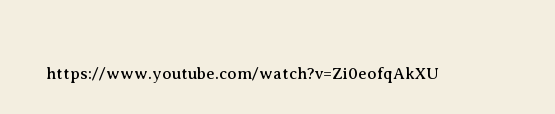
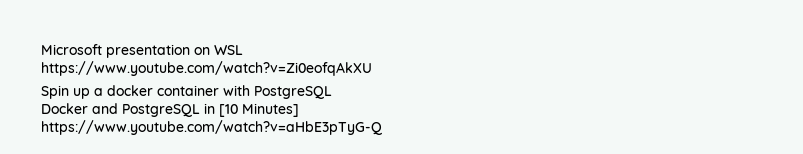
+ Microsoft presentation on WSL
  https://www.youtube.com/watch?v=Zi0eofqAkXU
+ Spin up a docker container with PostgreSQL
+ Docker and PostgreSQL in [10 Minutes]
+ https://www.youtube.com/watch?v=aHbE3pTyG-Q

